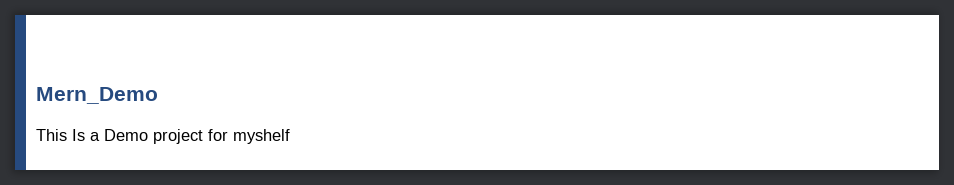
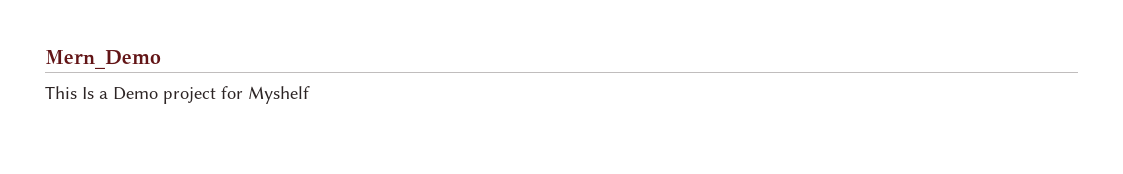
- This Is a Demo project for myshelf
+ This Is a Demo project for Myshelf

